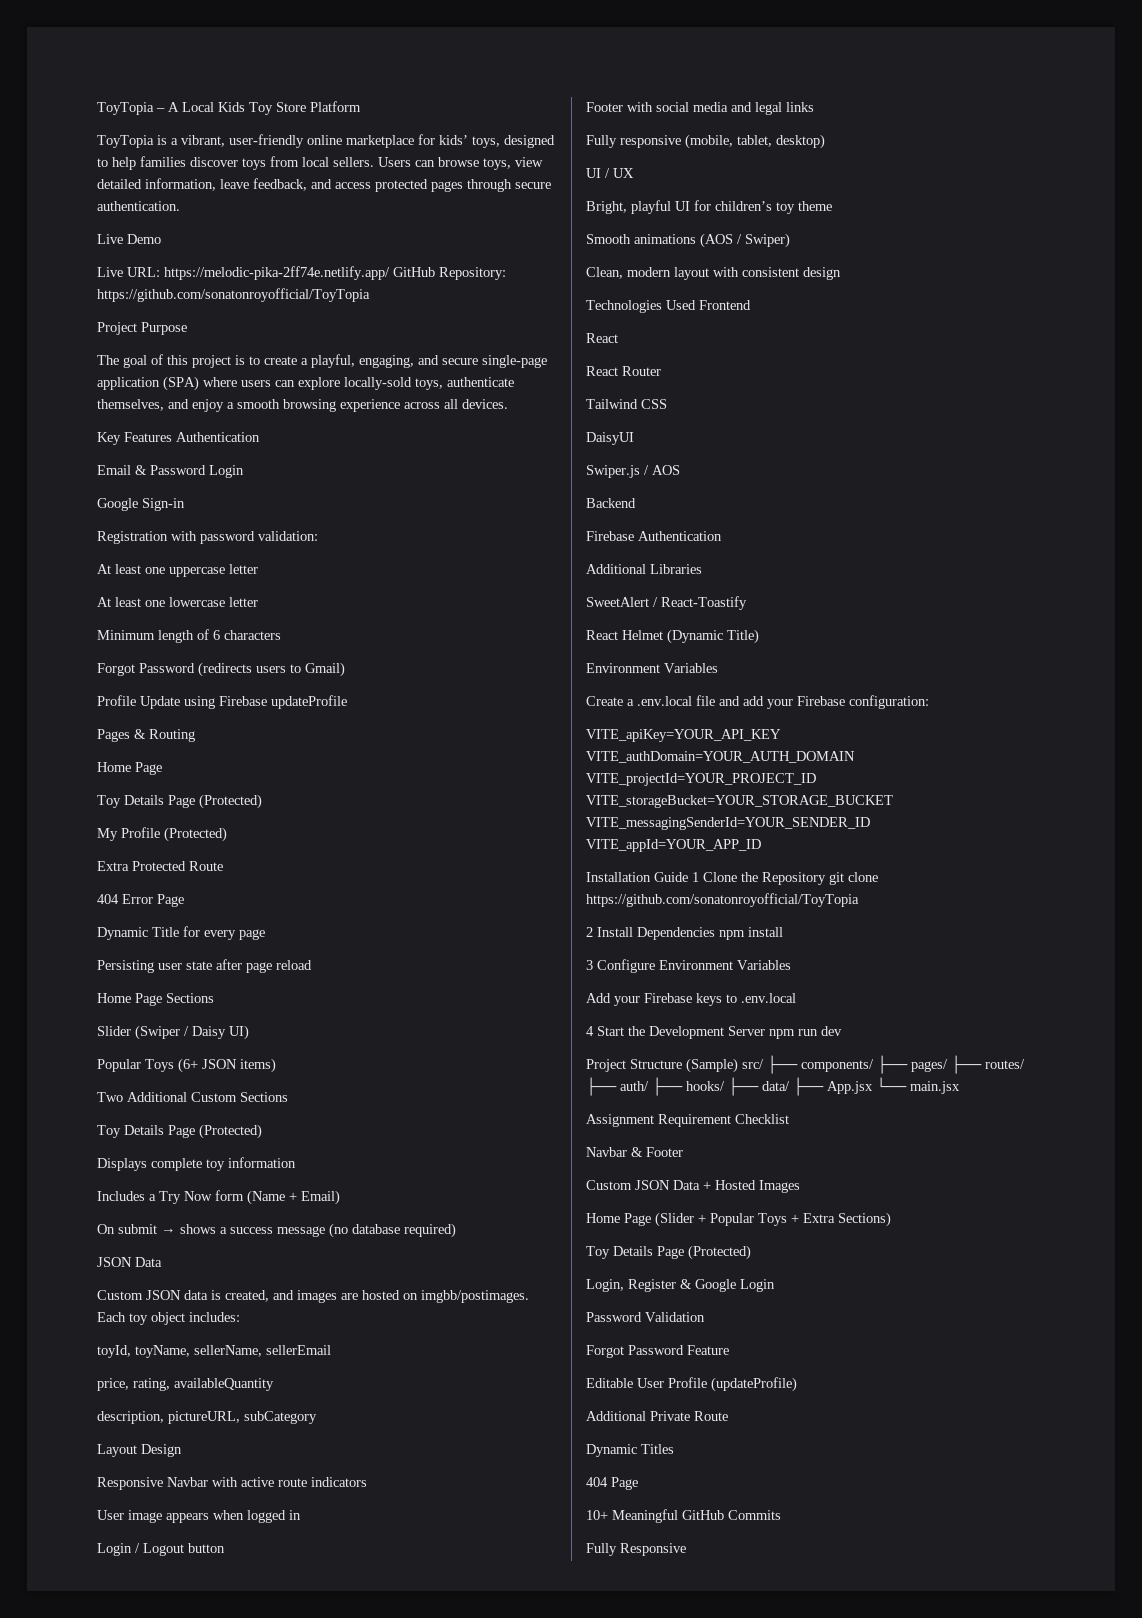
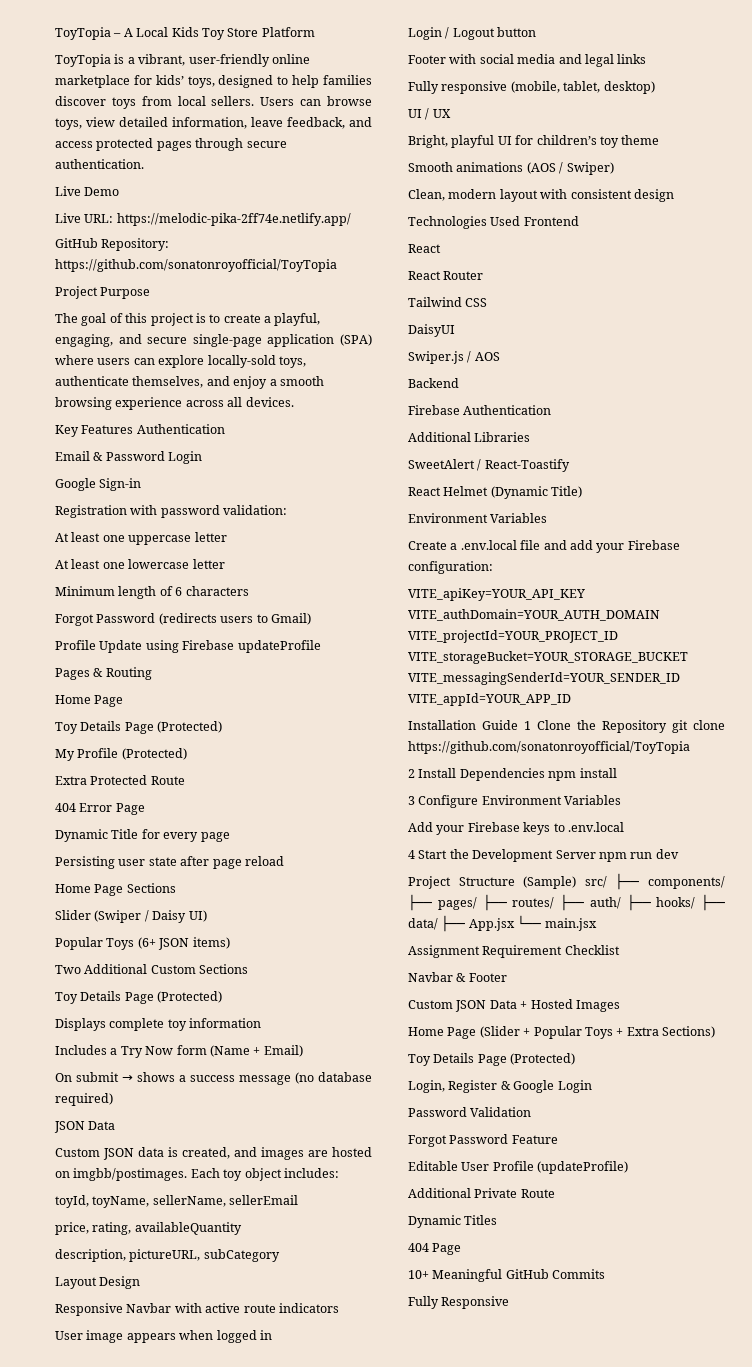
- Live URL: https://melodic-pika-2ff74e.netlify.app/ GitHub Repository: https://github.com/sonatonroyofficial/ToyTopia
+ Live URL: https://melodic-pika-2ff74e.netlify.app/
+ GitHub Repository: https://github.com/sonatonroyofficial/ToyTopia

